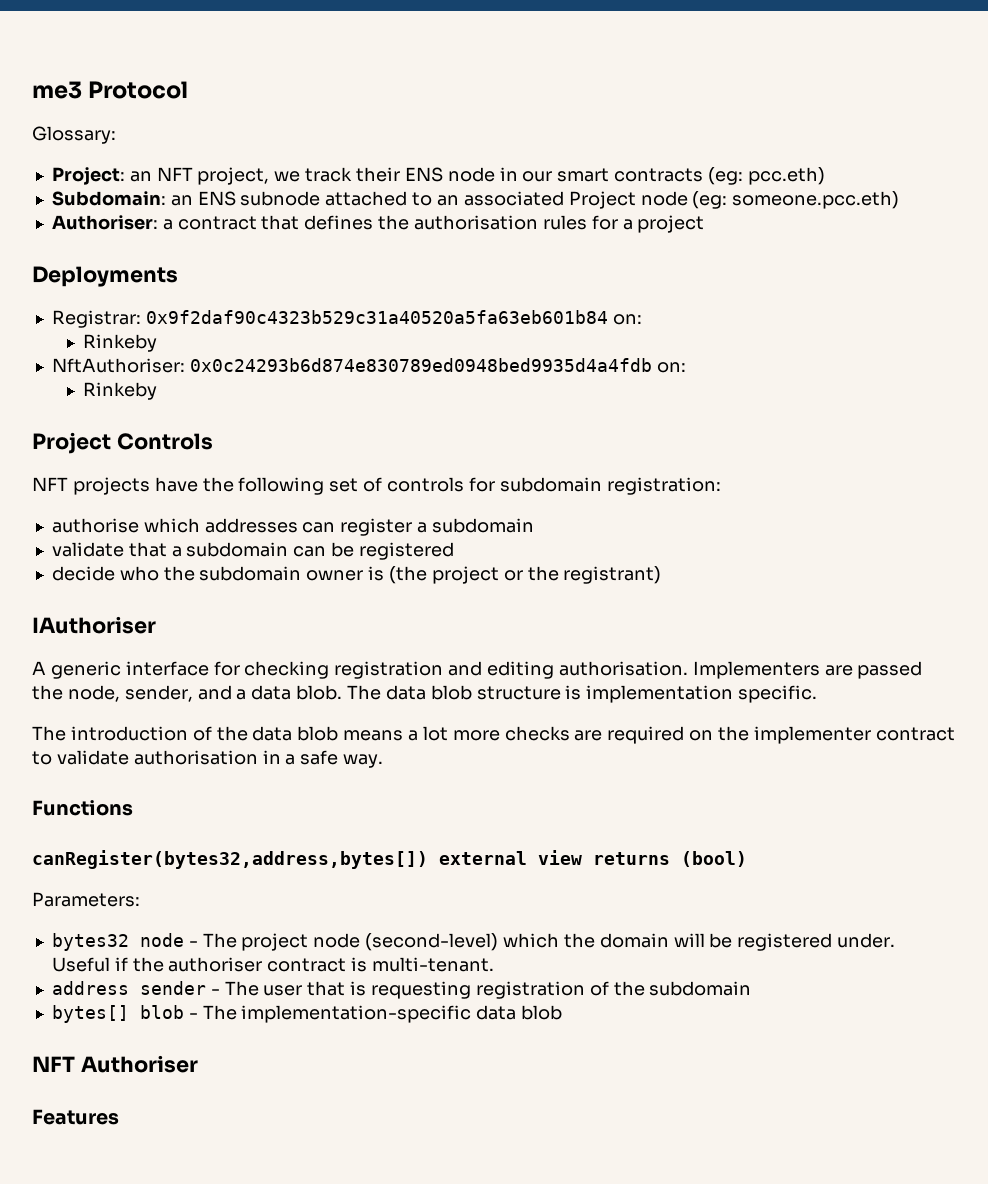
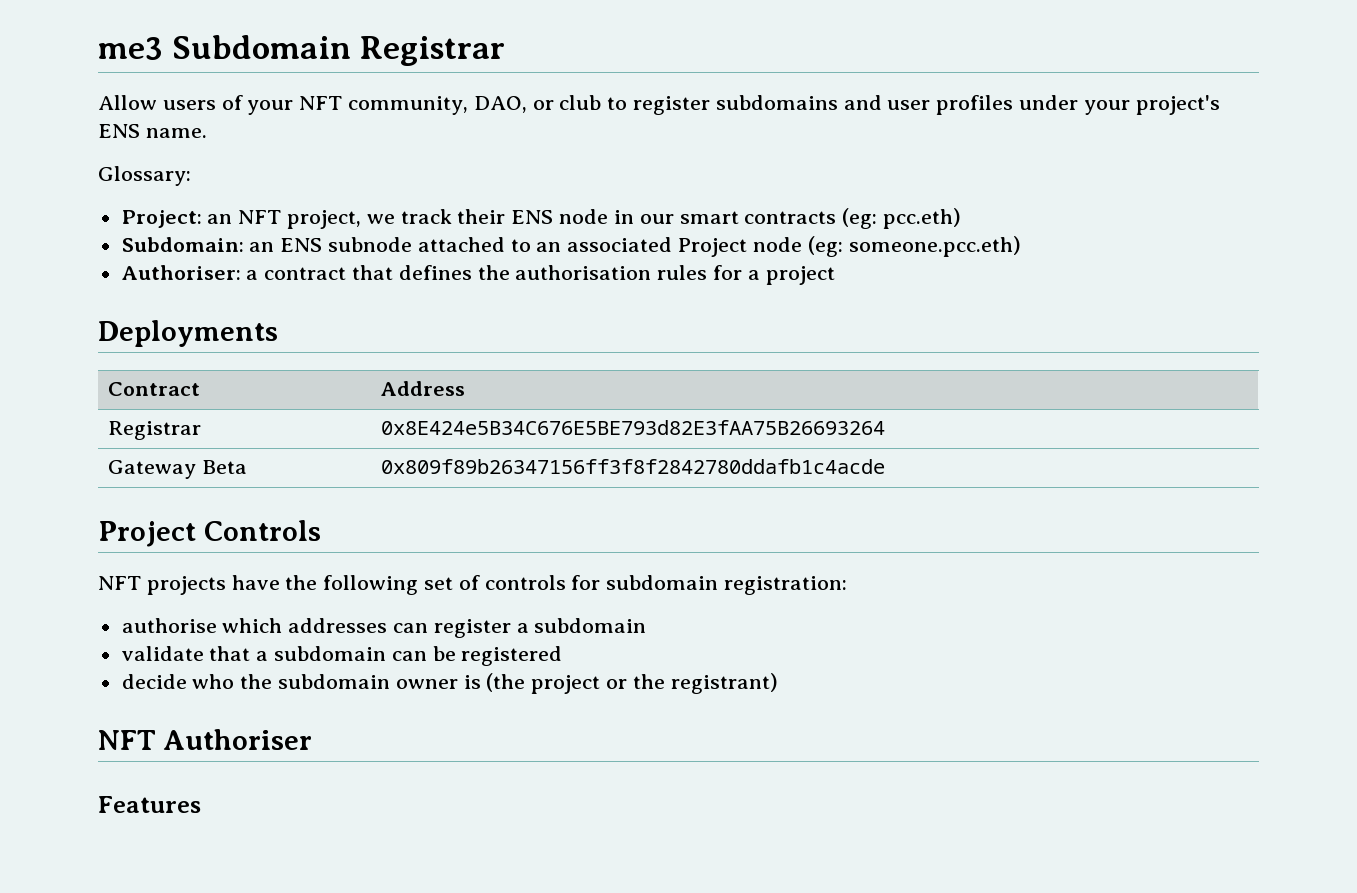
- me3 Protocol
+ me3 Subdomain Registrar
+ Allow users of your NFT community, DAO, or club to register subdomains and user profiles under your project's ENS name.
- Registrar: 0x9f2daf90c4323b529c31a40520a5fa63eb601b84 on:
- Rinkeby
- NftAuthoriser: 0x0c24293b6d874e830789ed0948bed9935d4a4fdb on:
- Rinkeby
+ Contract | Address
+ Registrar | 0x8E424e5B34C676E5BE793d82E3fAA75B26693264
+ Gateway Beta | 0x809f89b26347156ff3f8f2842780ddafb1c4acde
- IAuthoriser
- A generic interface for checking registration and editing authorisation. Implementers are passed the node, sender, and a data blob. The data blob structure is implementation specific.
- The introduction of the data blob means a lot more checks are required on the implementer contract to validate authorisation in a safe way.
- Functions
- canRegister(bytes32,address,bytes[]) external view returns (bool)
- Parameters:
- bytes32 node - The project node (second-level) which the domain will be registered under. Useful if the authoriser contract is multi-tenant.
- address sender - The user that is requesting registration of the subdomain
- bytes[] blob - The implementation-specific data blob

